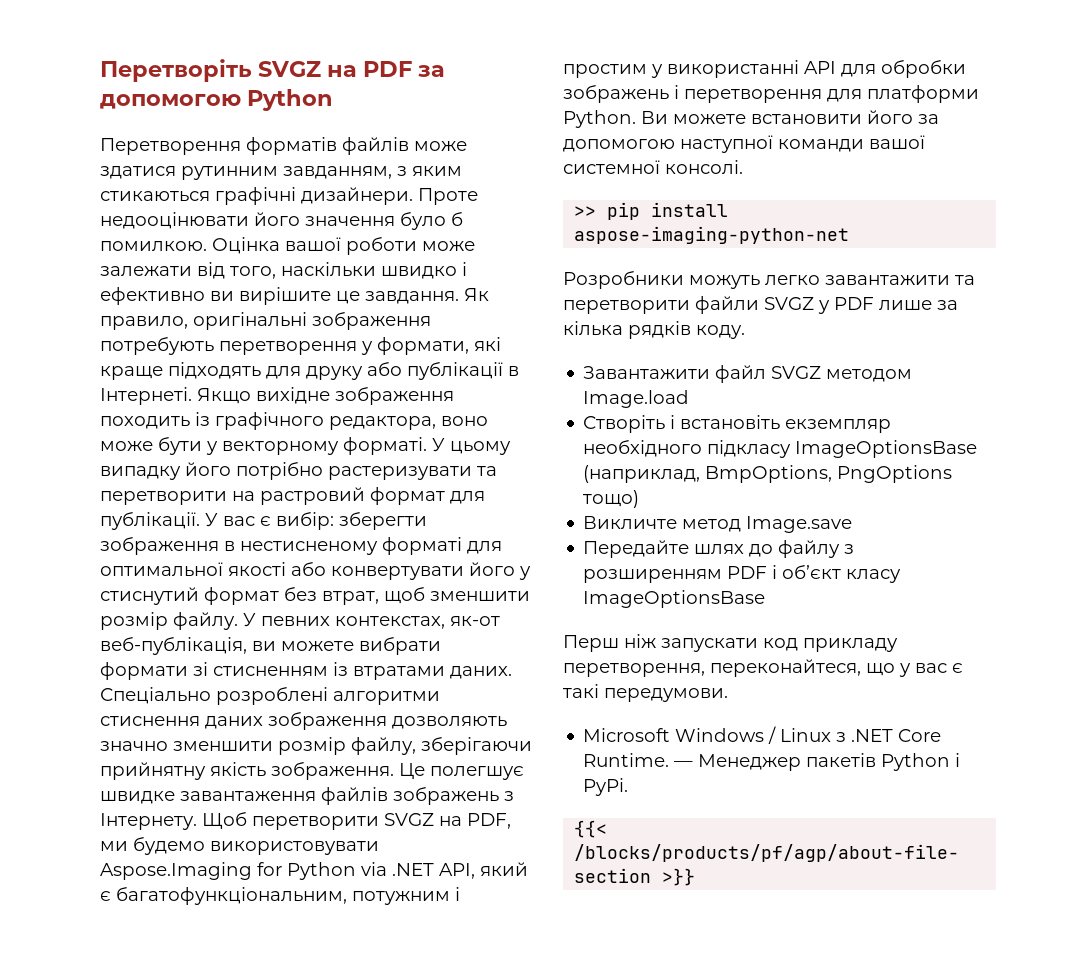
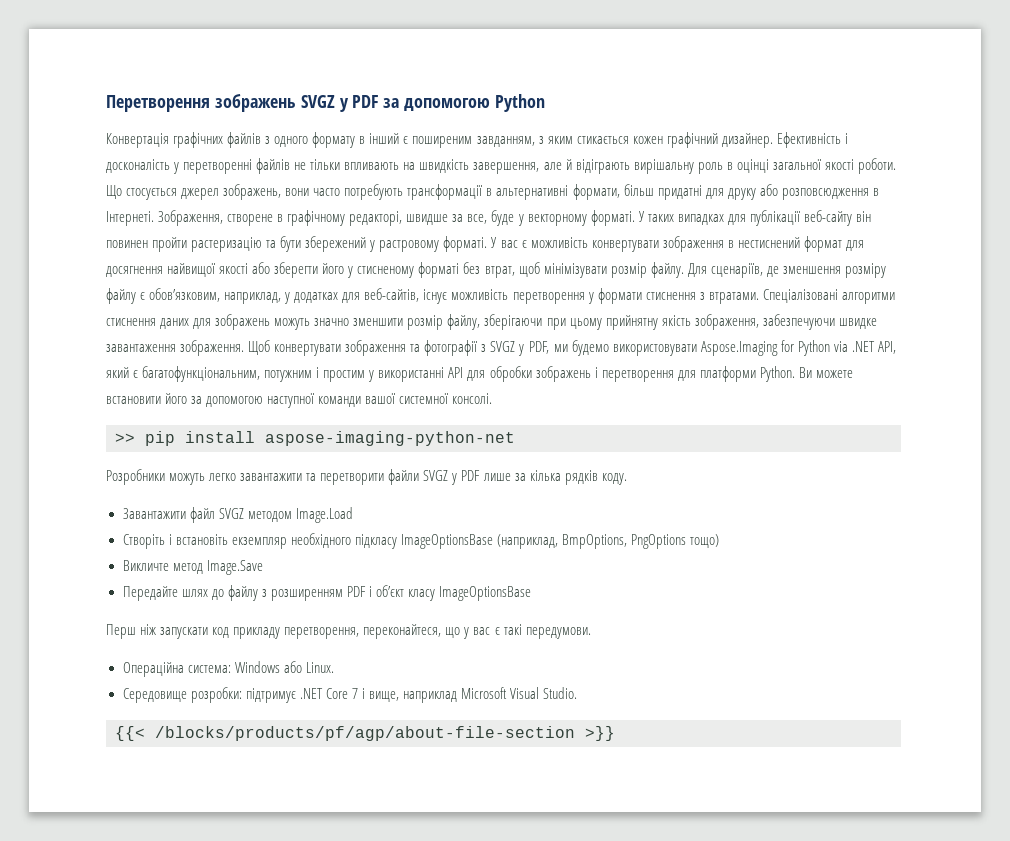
- Перетворіть SVGZ на PDF за допомогою Python
+ Перетворення зображень SVGZ у PDF за допомогою Python
- Перетворення форматів файлів може здатися рутинним завданням, з яким стикаються графічні дизайнери. Проте недооцінювати його значення було б помилкою. Оцінка вашої роботи може залежати від того, наскільки швидко і ефективно ви вирішите це завдання. Як правило, оригінальні зображення потребують перетворення у формати, які краще підходять для друку або публікації в Інтернеті.
+ Конвертація графічних файлів з одного формату в інший є поширеним завданням, з яким стикається кожен графічний дизайнер. Ефективність і досконалість у перетворенні файлів не тільки впливають на швидкість завершення, але й відіграють вирішальну роль в оцінці загальної якості роботи. Що стосується джерел зображень, вони часто потребують трансформації в альтернативні формати, більш придатні для друку або розповсюдження в Інтернеті.
- Якщо вихідне зображення походить із графічного редактора, воно може бути у векторному форматі. У цьому випадку його потрібно растеризувати та перетворити на растровий формат для публікації. У вас є вибір: зберегти зображення в нестисненому форматі для оптимальної якості або конвертувати його у стиснутий формат без втрат, щоб зменшити розмір файлу.
+ Зображення, створене в графічному редакторі, швидше за все, буде у векторному форматі. У таких випадках для публікації веб-сайту він повинен пройти растеризацію та бути збережений у растровому форматі. У вас є можливість конвертувати зображення в нестиснений формат для досягнення найвищої якості або зберегти його у стисненому форматі без втрат, щоб мінімізувати розмір файлу.
- У певних контекстах, як-от веб-публікація, ви можете вибрати формати зі стисненням із втратами даних. Спеціально розроблені алгоритми стиснення даних зображення дозволяють значно зменшити розмір файлу, зберігаючи прийнятну якість зображення. Це полегшує швидке завантаження файлів зображень з Інтернету. Щоб перетворити SVGZ на PDF, ми будемо використовувати Aspose.Imaging for Python via .NET API, який є багатофункціональним, потужним і простим у використанні API для обробки зображень і перетворення для платформи Python.
+ Для сценаріїв, де зменшення розміру файлу є обов’язковим, наприклад, у додатках для веб-сайтів, існує можливість перетворення у формати стиснення з втратами. Спеціалізовані алгоритми стиснення даних для зображень можуть значно зменшити розмір файлу, зберігаючи при цьому прийнятну якість зображення, забезпечуючи швидке завантаження зображення. Щоб конвертувати зображення та фотографії з SVGZ у PDF, ми будемо використовувати Aspose.Imaging for Python via .NET API, який є багатофункціональним, потужним і простим у використанні API для обробки зображень і перетворення для платформи Python.
- Завантажити файл SVGZ методом Image.load
+ Завантажити файл SVGZ методом Image.Load
- Викличте метод Image.save
+ Викличте метод Image.Save
- Microsoft Windows / Linux з .NET Core Runtime. — Менеджер пакетів Python і PyPi.
+ Операційна система: Windows або Linux.
+ Середовище розробки: підтримує .NET Core 7 і вище, наприклад Microsoft Visual Studio.

